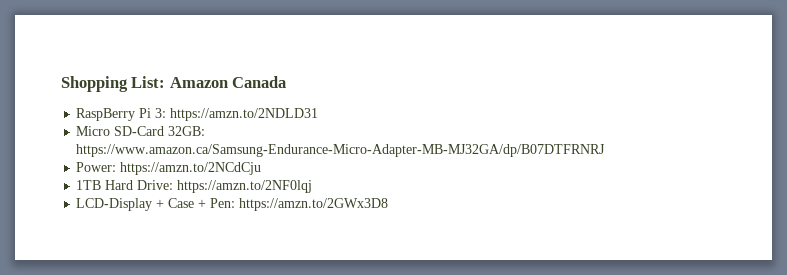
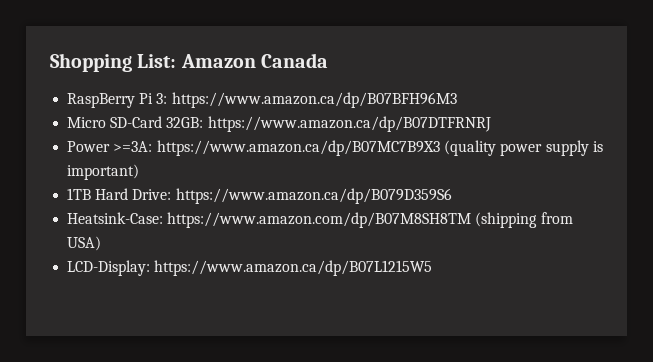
- RaspBerry Pi 3: https://amzn.to/2NDLD31
+ RaspBerry Pi 3: https://www.amazon.ca/dp/B07BFH96M3
- Micro SD-Card 32GB: https://www.amazon.ca/Samsung-Endurance-Micro-Adapter-MB-MJ32GA/dp/B07DTFRNRJ
- Power: https://amzn.to/2NCdCju
- 1TB Hard Drive: https://amzn.to/2NF0lqj
- LCD-Display + Case + Pen: https://amzn.to/2GWx3D8
+ Micro SD-Card 32GB: https://www.amazon.ca/dp/B07DTFRNRJ
+ Power >=3A: https://www.amazon.ca/dp/B07MC7B9X3 (quality power supply is important)
+ 1TB Hard Drive: https://www.amazon.ca/dp/B079D359S6
+ Heatsink-Case: https://www.amazon.com/dp/B07M8SH8TM (shipping from USA)
+ LCD-Display: https://www.amazon.ca/dp/B07L1215W5

